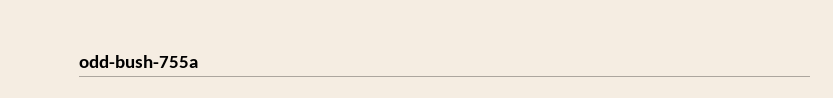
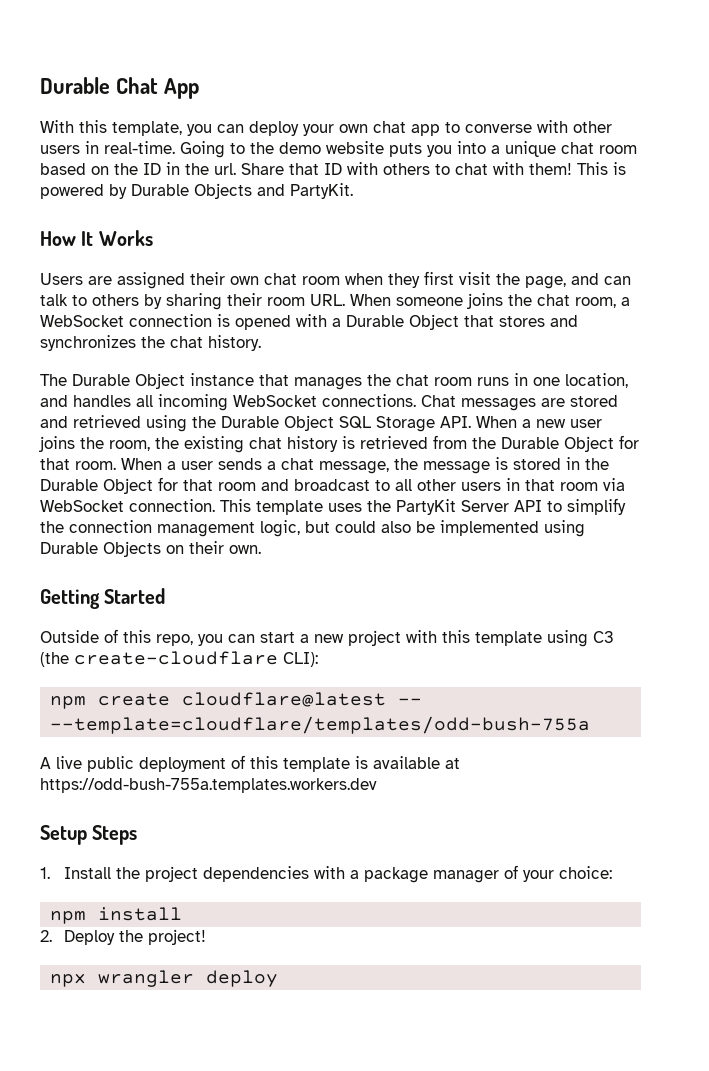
- odd-bush-755a
+ Durable Chat App
+ With this template, you can deploy your own chat app to converse with other users in real-time. Going to the demo website puts you into a unique chat room based on the ID in the url. Share that ID with others to chat with them! This is powered by Durable Objects and PartyKit.
+ How It Works
+ Users are assigned their own chat room when they first visit the page, and can talk to others by sharing their room URL. When someone joins the chat room, a WebSocket connection is opened with a Durable Object that stores and synchronizes the chat history.
+ The Durable Object instance that manages the chat room runs in one location, and handles all incoming WebSocket connections. Chat messages are stored and retrieved using the Durable Object SQL Storage API. When a new user joins the room, the existing chat history is retrieved from the Durable Object for that room. When a user sends a chat message, the message is stored in the Durable Object for that room and broadcast to all other users in that room via WebSocket connection. This template uses the PartyKit Server API to simplify the connection management logic, but could also be implemented using Durable Objects on their own.
+ Getting Started
+ Outside of this repo, you can start a new project with this template using C3 (the create-cloudflare CLI):
+ npm create cloudflare@latest -- --template=cloudflare/templates/odd-bush-755a
+ A live public deployment of this template is available at https://odd-bush-755a.templates.workers.dev
+ Setup Steps
+ 1. Install the project dependencies with a package manager of your choice:
+ npm install
+ 2. Deploy the project!
+ npx wrangler deploy

